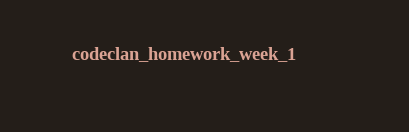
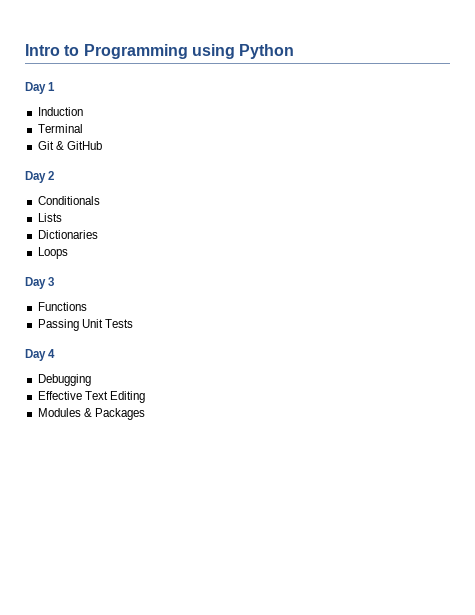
- codeclan_homework_week_1
+ Intro to Programming using Python
+ Day 1
+ Induction
+ Terminal
+ Git & GitHub
+ Day 2
+ Conditionals
+ Lists
+ Dictionaries
+ Loops
+ Day 3
+ Functions
+ Passing Unit Tests
+ Day 4
+ Debugging
+ Effective Text Editing
+ Modules & Packages

